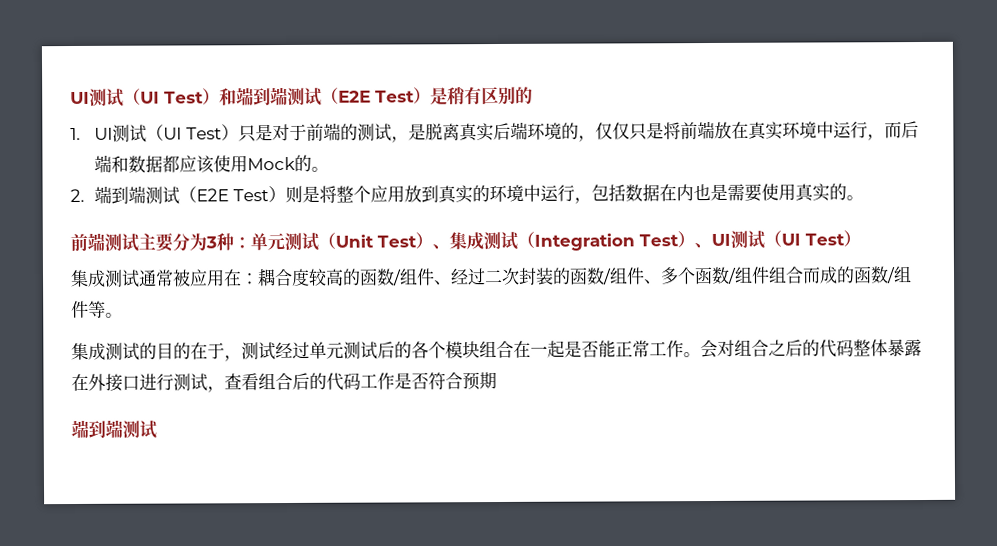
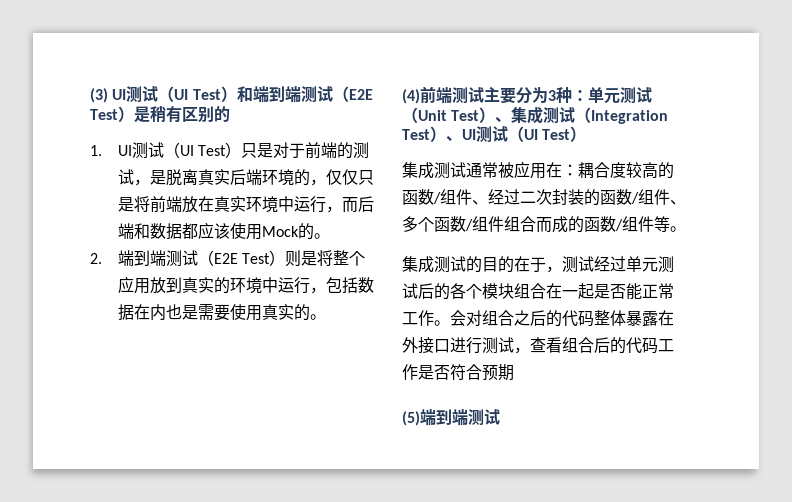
- UI测试（UI Test）和端到端测试（E2E Test）是稍有区别的
+ (3) UI测试（UI Test）和端到端测试（E2E Test）是稍有区别的
- 前端测试主要分为3种：单元测试（Unit Test）、集成测试（Integration Test）、UI测试（UI Test）
+ (4)前端测试主要分为3种：单元测试（Unit Test）、集成测试（Integration Test）、UI测试（UI Test）
  会对组合之后的代码整体暴露在外接口进行测试，查看组合后的代码工作是否符合预期
- 端到端测试
+ (5)端到端测试

